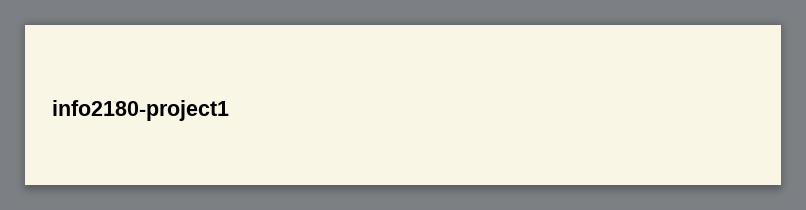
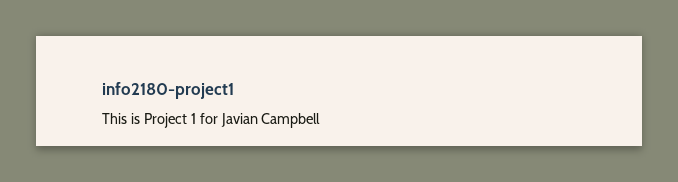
+ This is Project 1 for Javian Campbell

